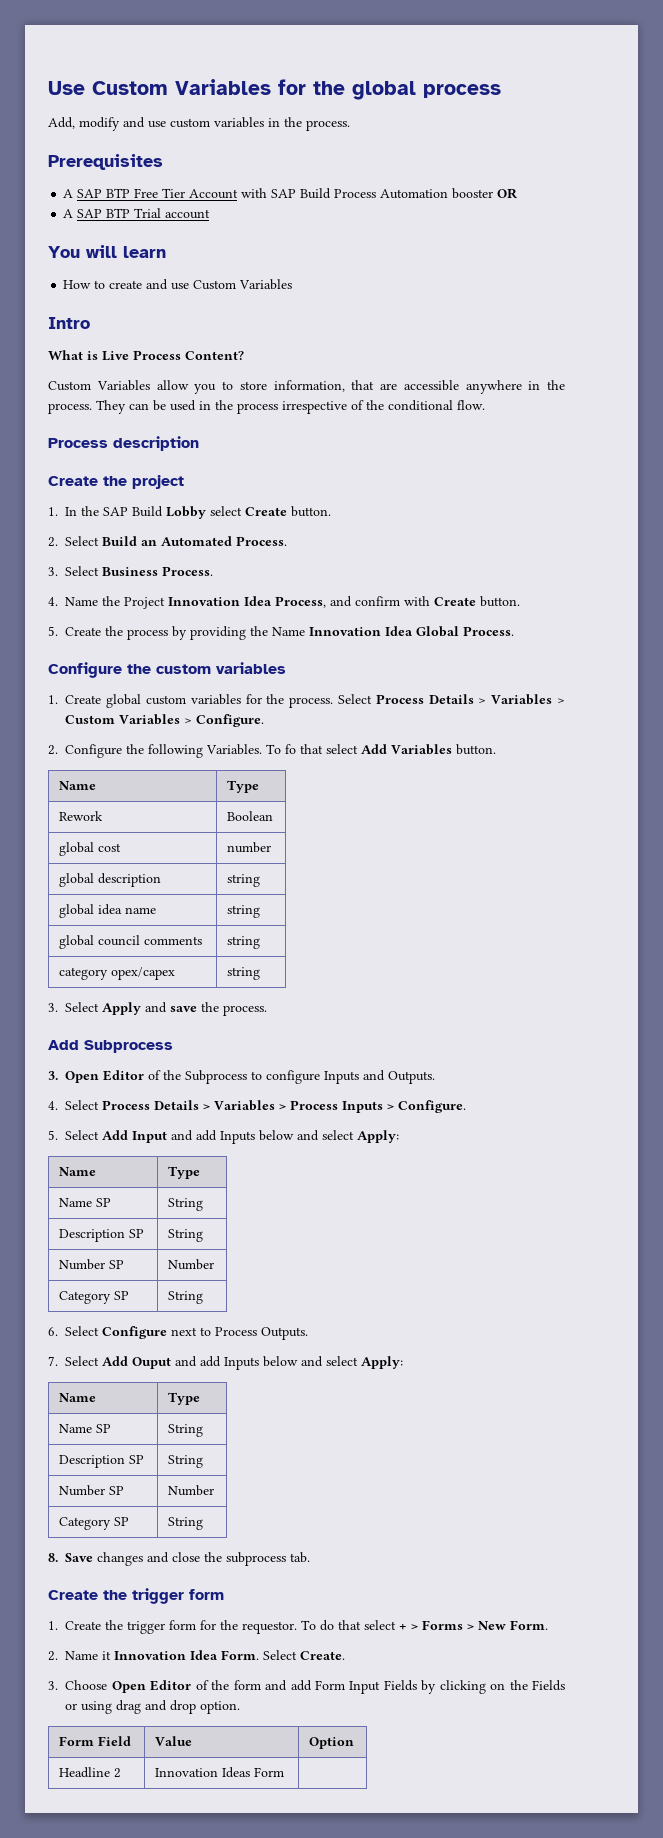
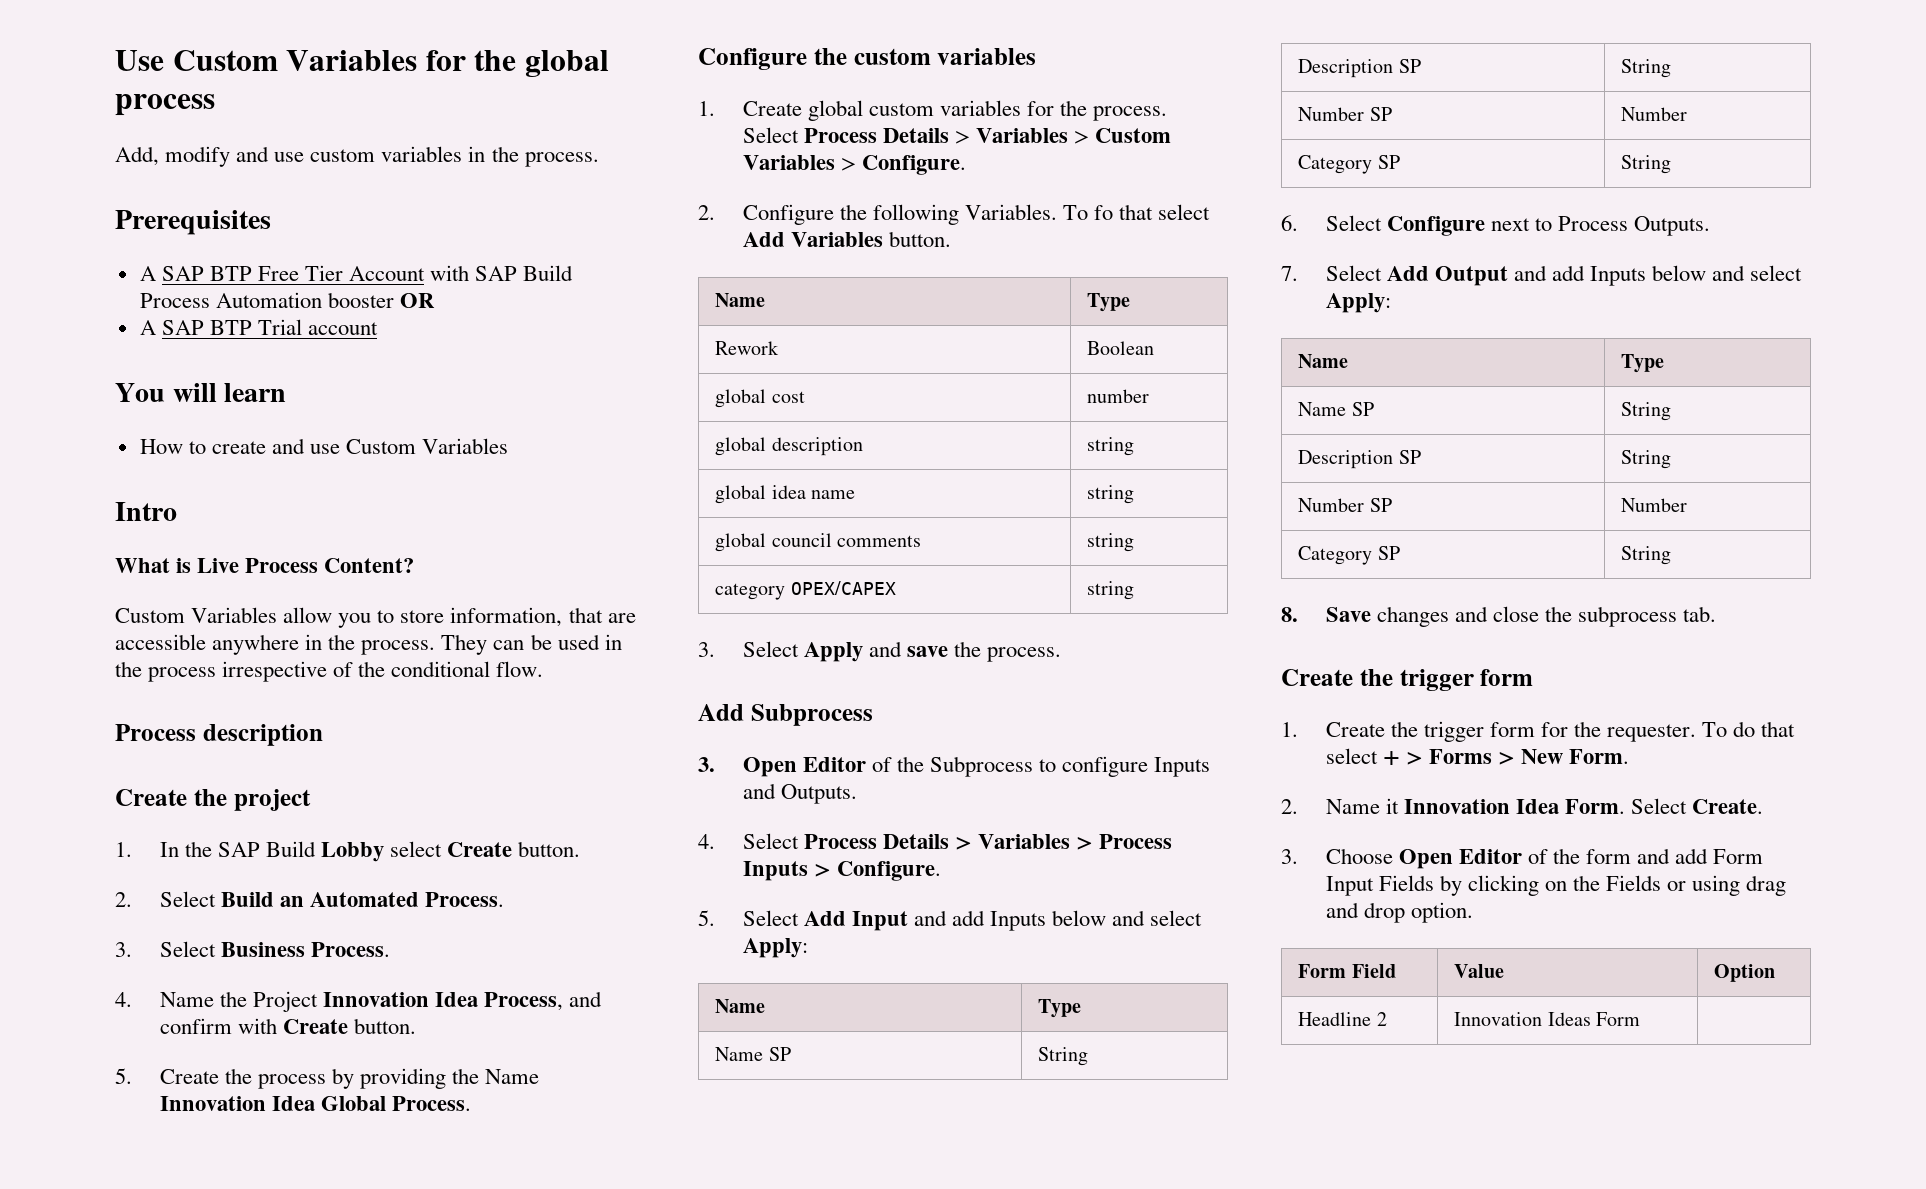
- category opex/capex | string
+ category OPEX/CAPEX | string
- 7. Select Add Ouput and add Inputs below and select Apply:
+ 7. Select Add Output and add Inputs below and select Apply:
- 1. Create the trigger form for the requestor.
+ 1. Create the trigger form for the requester.

